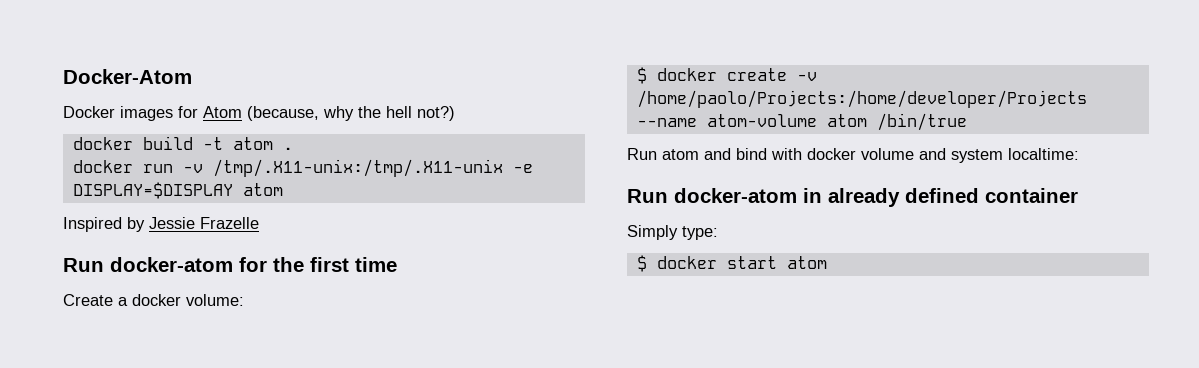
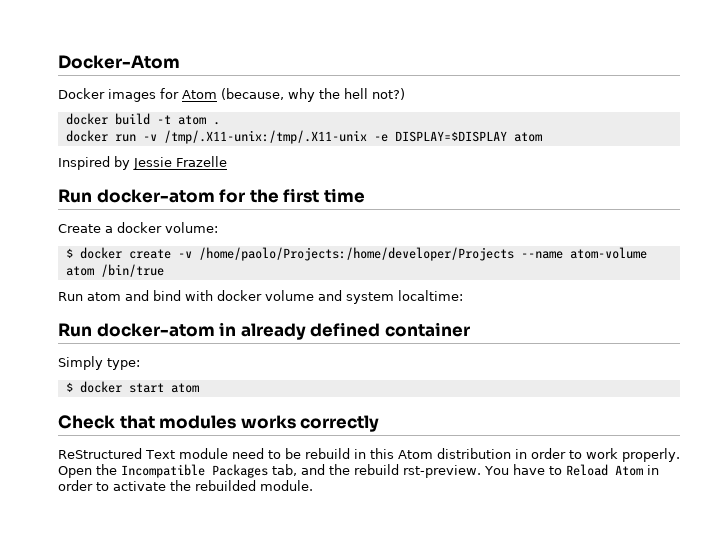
+ Check that modules works correctly
+ ReStructured Text module need to be rebuild in this Atom distribution in order to work properly. Open the Incompatible Packages tab, and the rebuild rst-preview. You have to Reload Atom in order to activate the rebuilded module.

